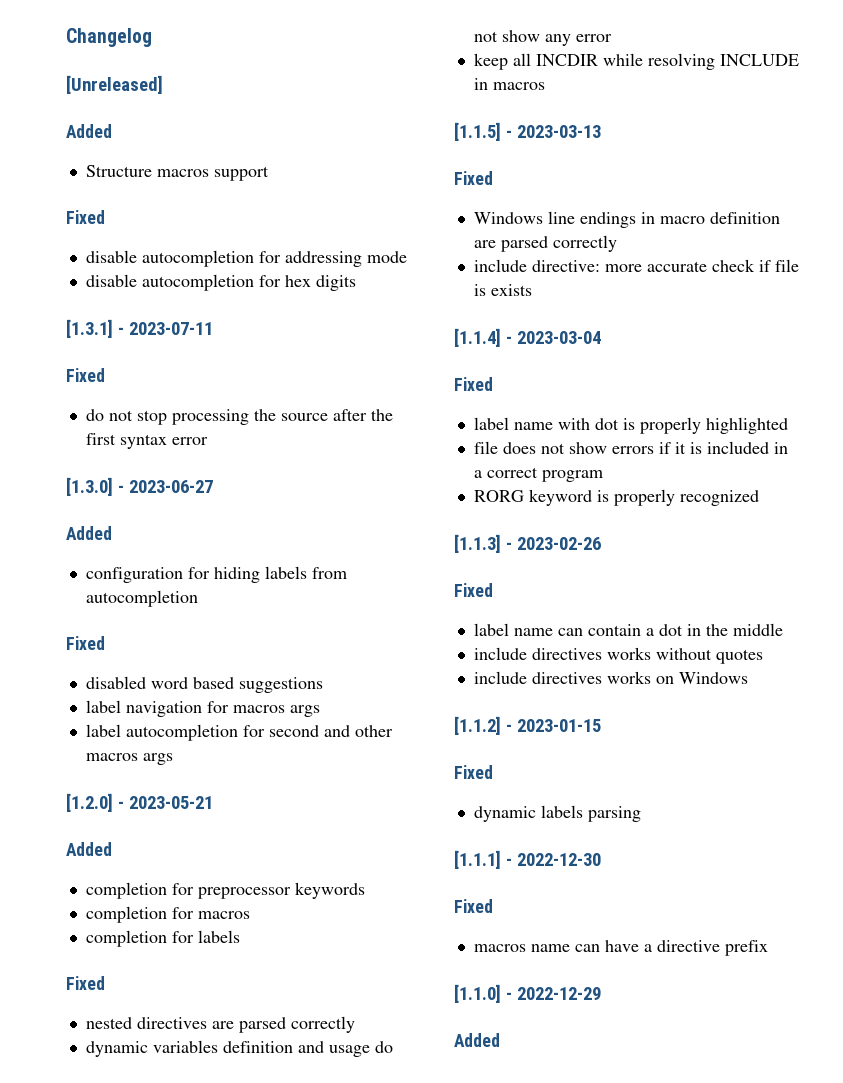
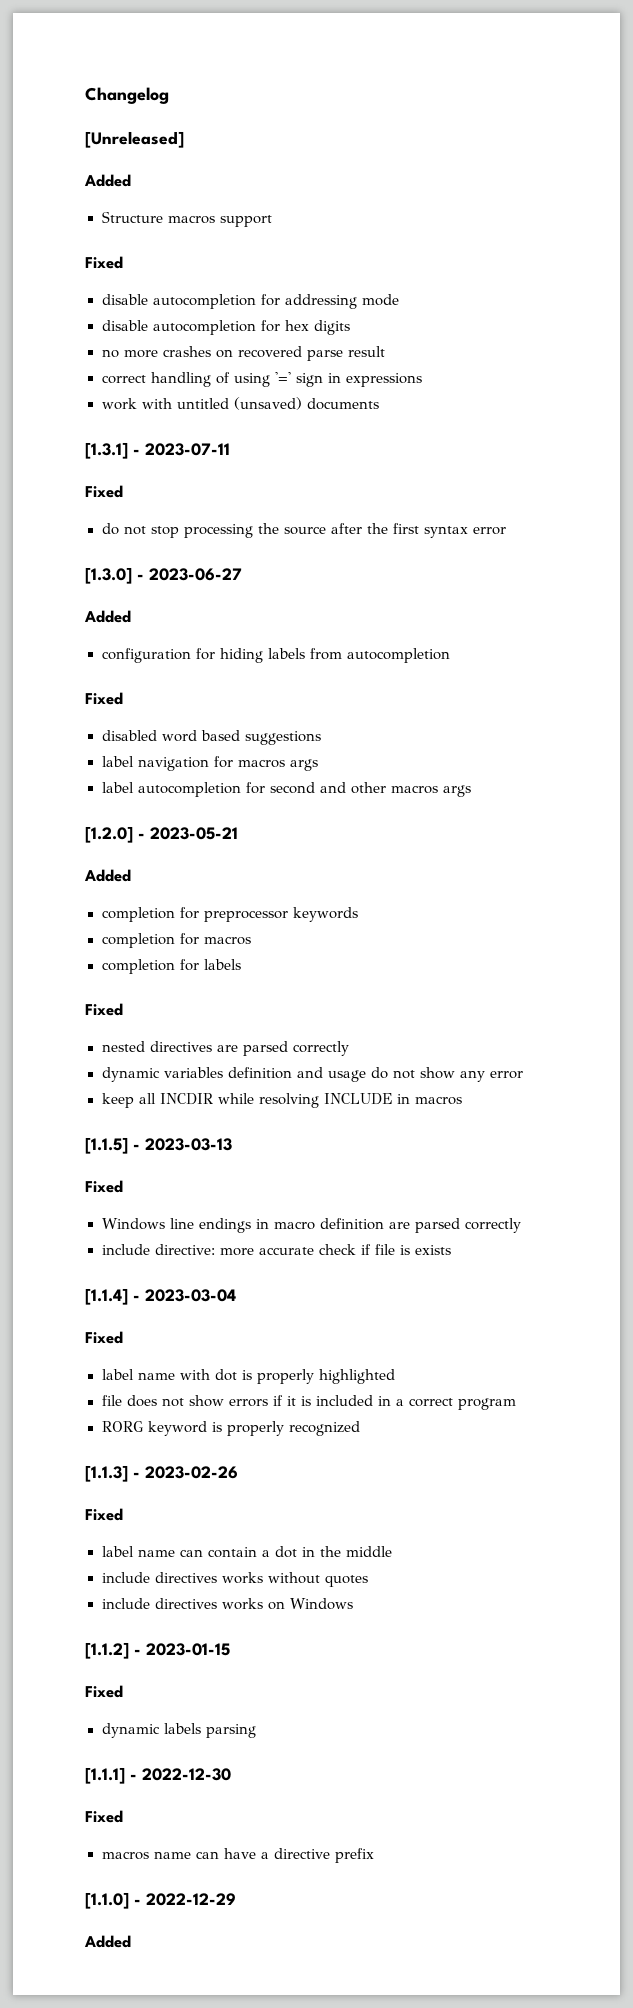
+ no more crashes on recovered parse result
+ correct handling of using '=' sign in expressions
+ work with untitled (unsaved) documents

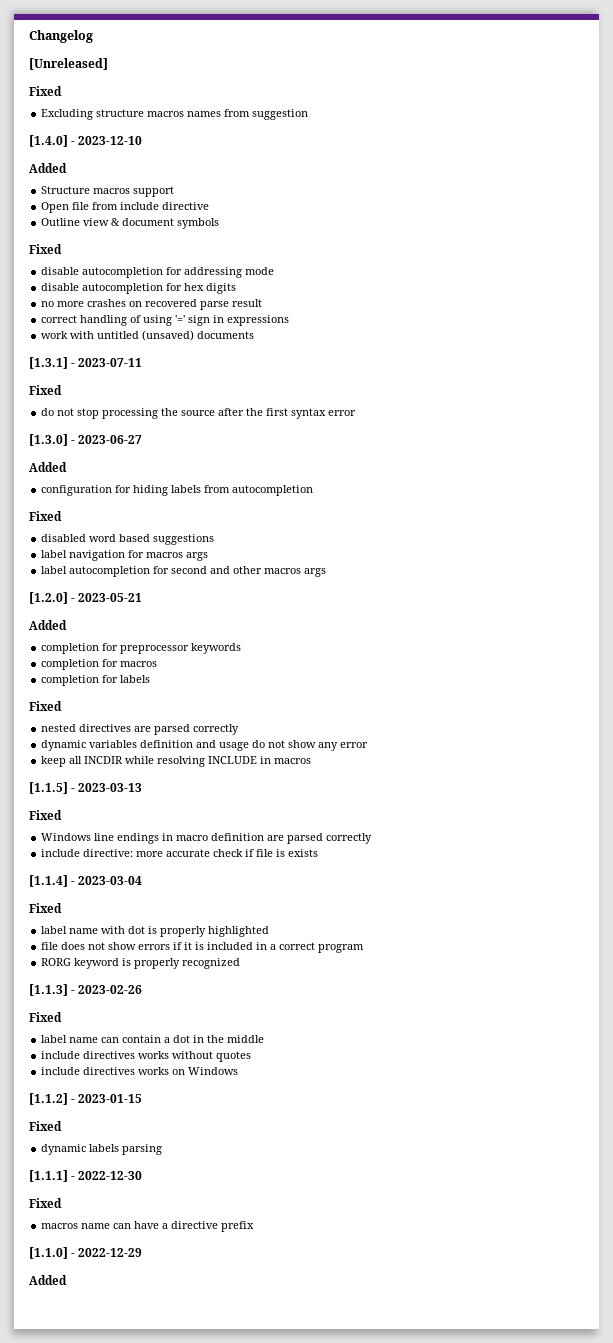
  [Unreleased]
+ Fixed
+ Excluding structure macros names from suggestion
+ [1.4.0] - 2023-12-10
  Added
  Structure macros support
+ Open file from include directive
+ Outline view & document symbols

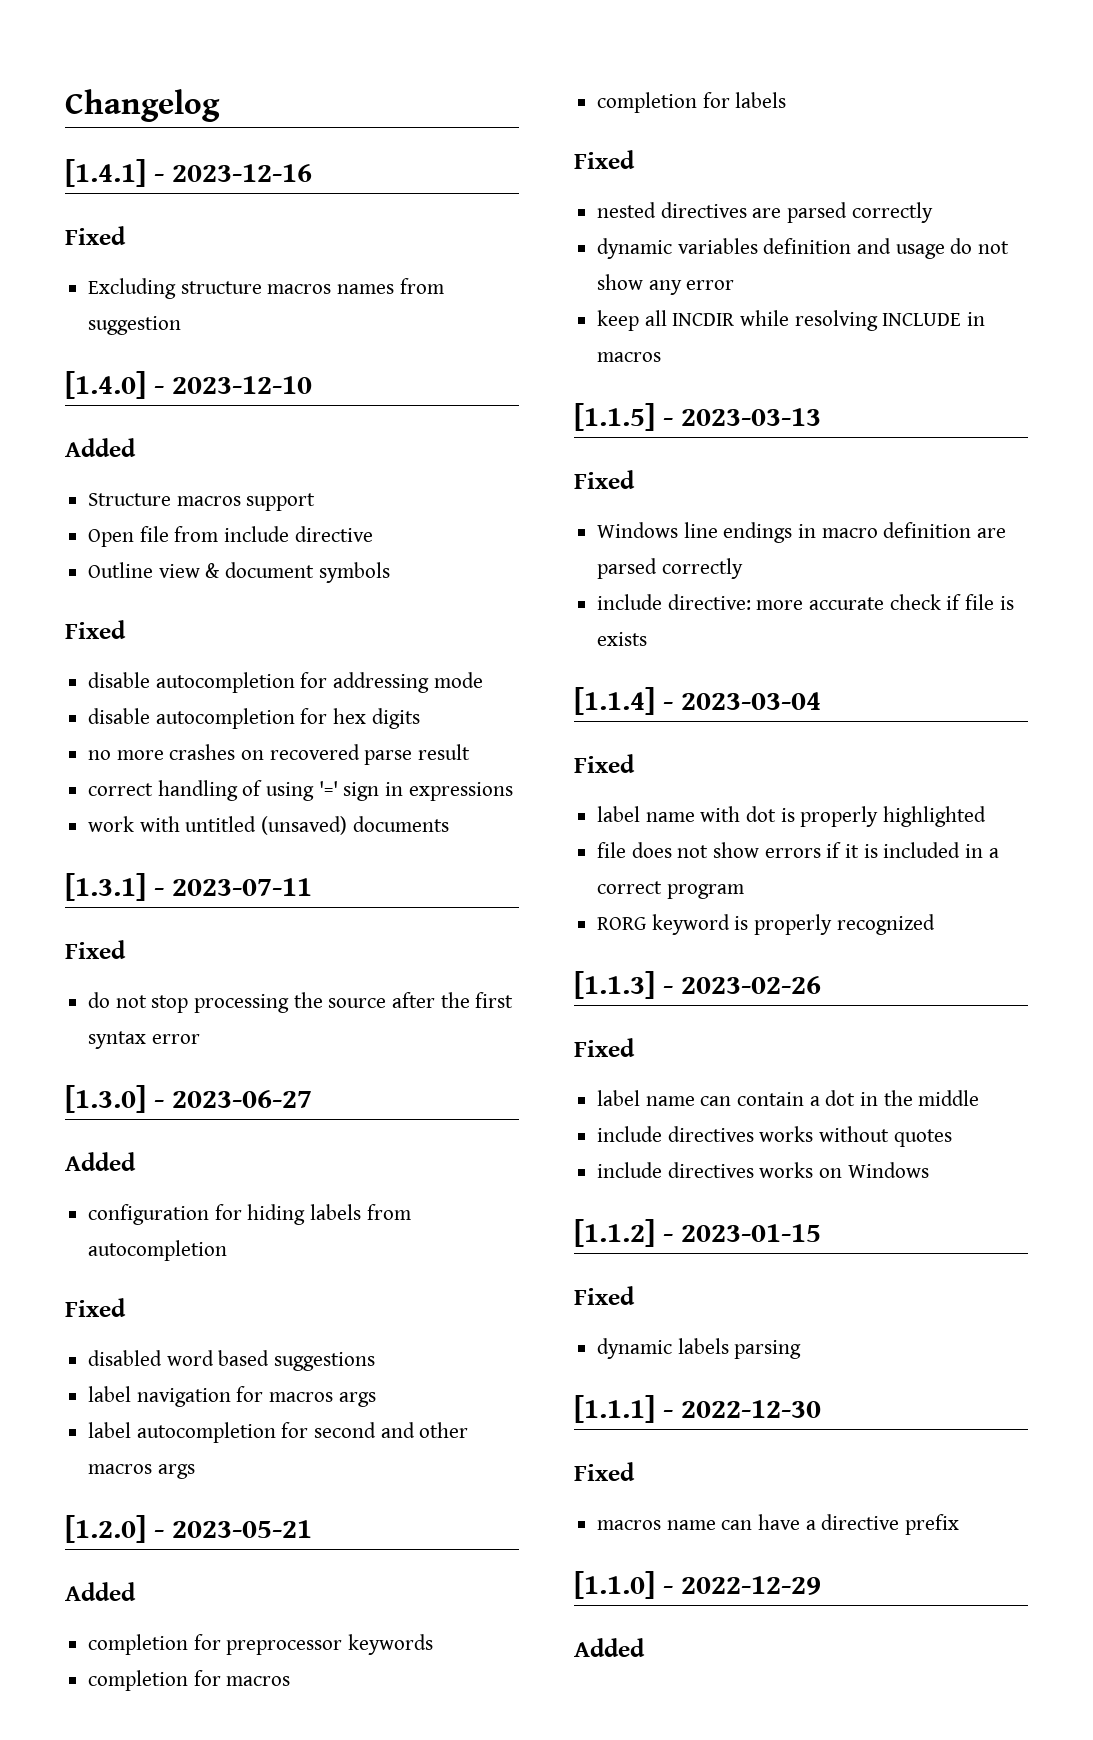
- [Unreleased]
+ [1.4.1] - 2023-12-16

